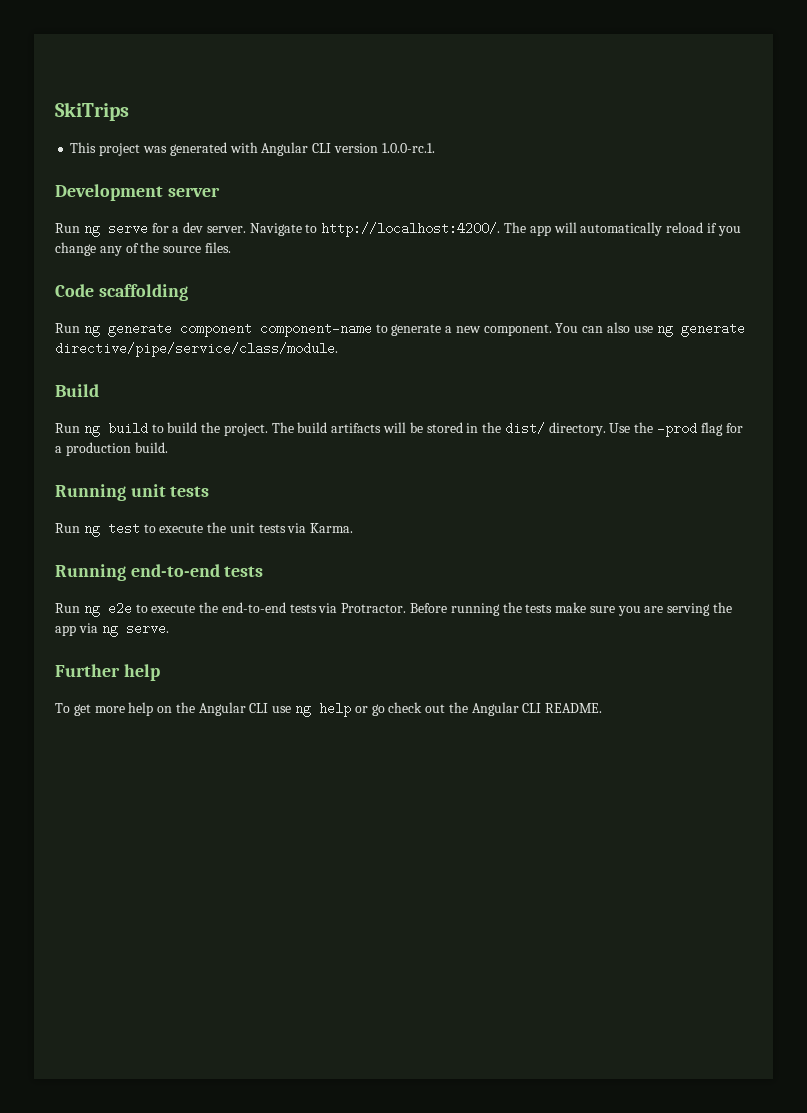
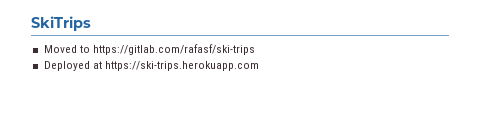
- This project was generated with Angular CLI version 1.0.0-rc.1.
- Development server
- Run ng serve for a dev server. Navigate to http://localhost:4200/. The app will automatically reload if you change any of the source files.
- Code scaffolding
- Run ng generate component component-name to generate a new component. You can also use ng generate directive/pipe/service/class/module.
- Build
- Run ng build to build the project. The build artifacts will be stored in the dist/ directory. Use the -prod flag for a production build.
- Running unit tests
- Run ng test to execute the unit tests via Karma.
- Running end-to-end tests
- Run ng e2e to execute the end-to-end tests via Protractor. Before running the tests make sure you are serving the app via ng serve.
- Further help
- To get more help on the Angular CLI use ng help or go check out the Angular CLI README.
+ Moved to https://gitlab.com/rafasf/ski-trips
+ Deployed at https://ski-trips.herokuapp.com

